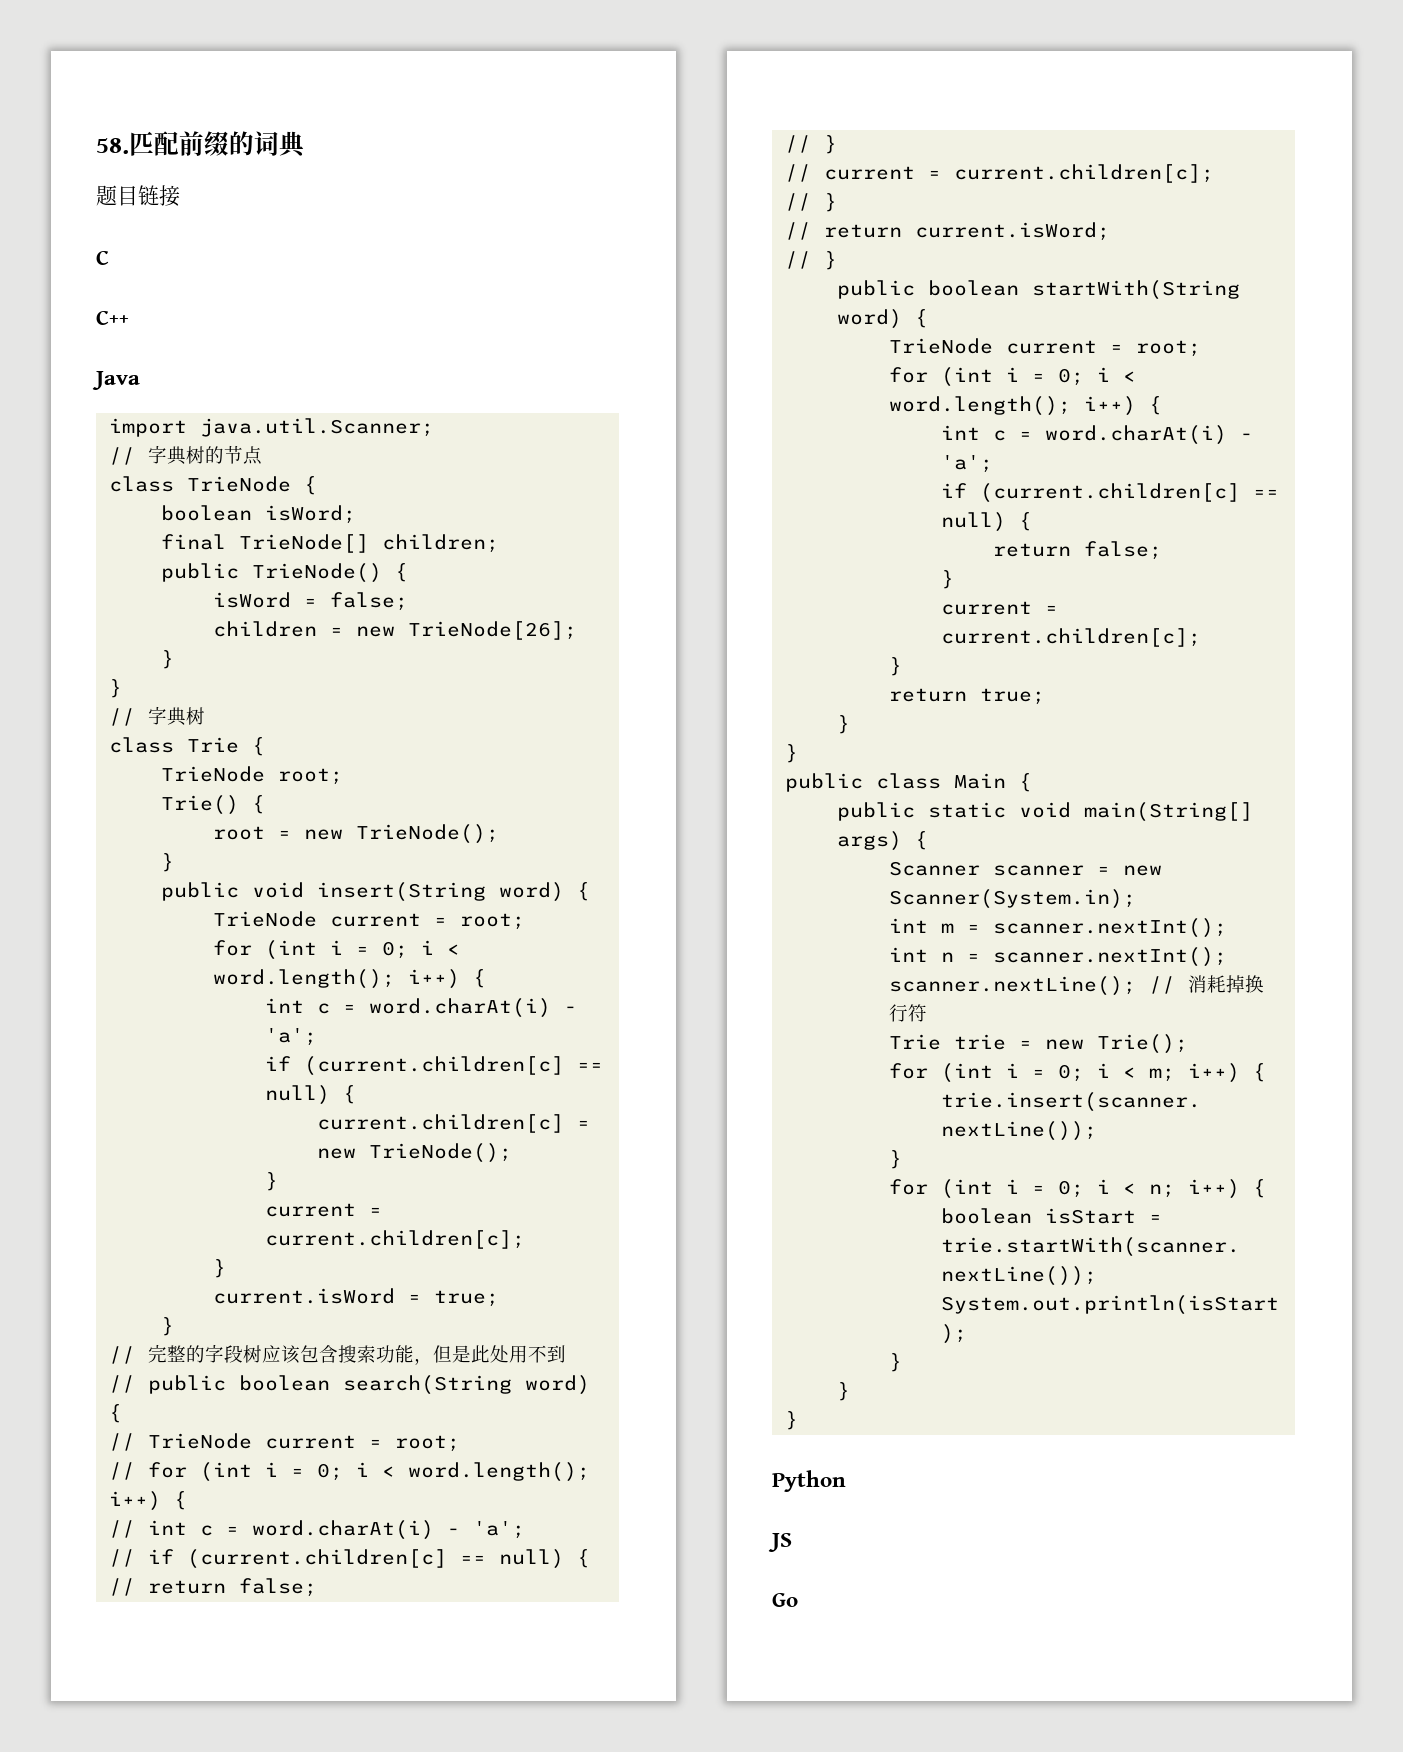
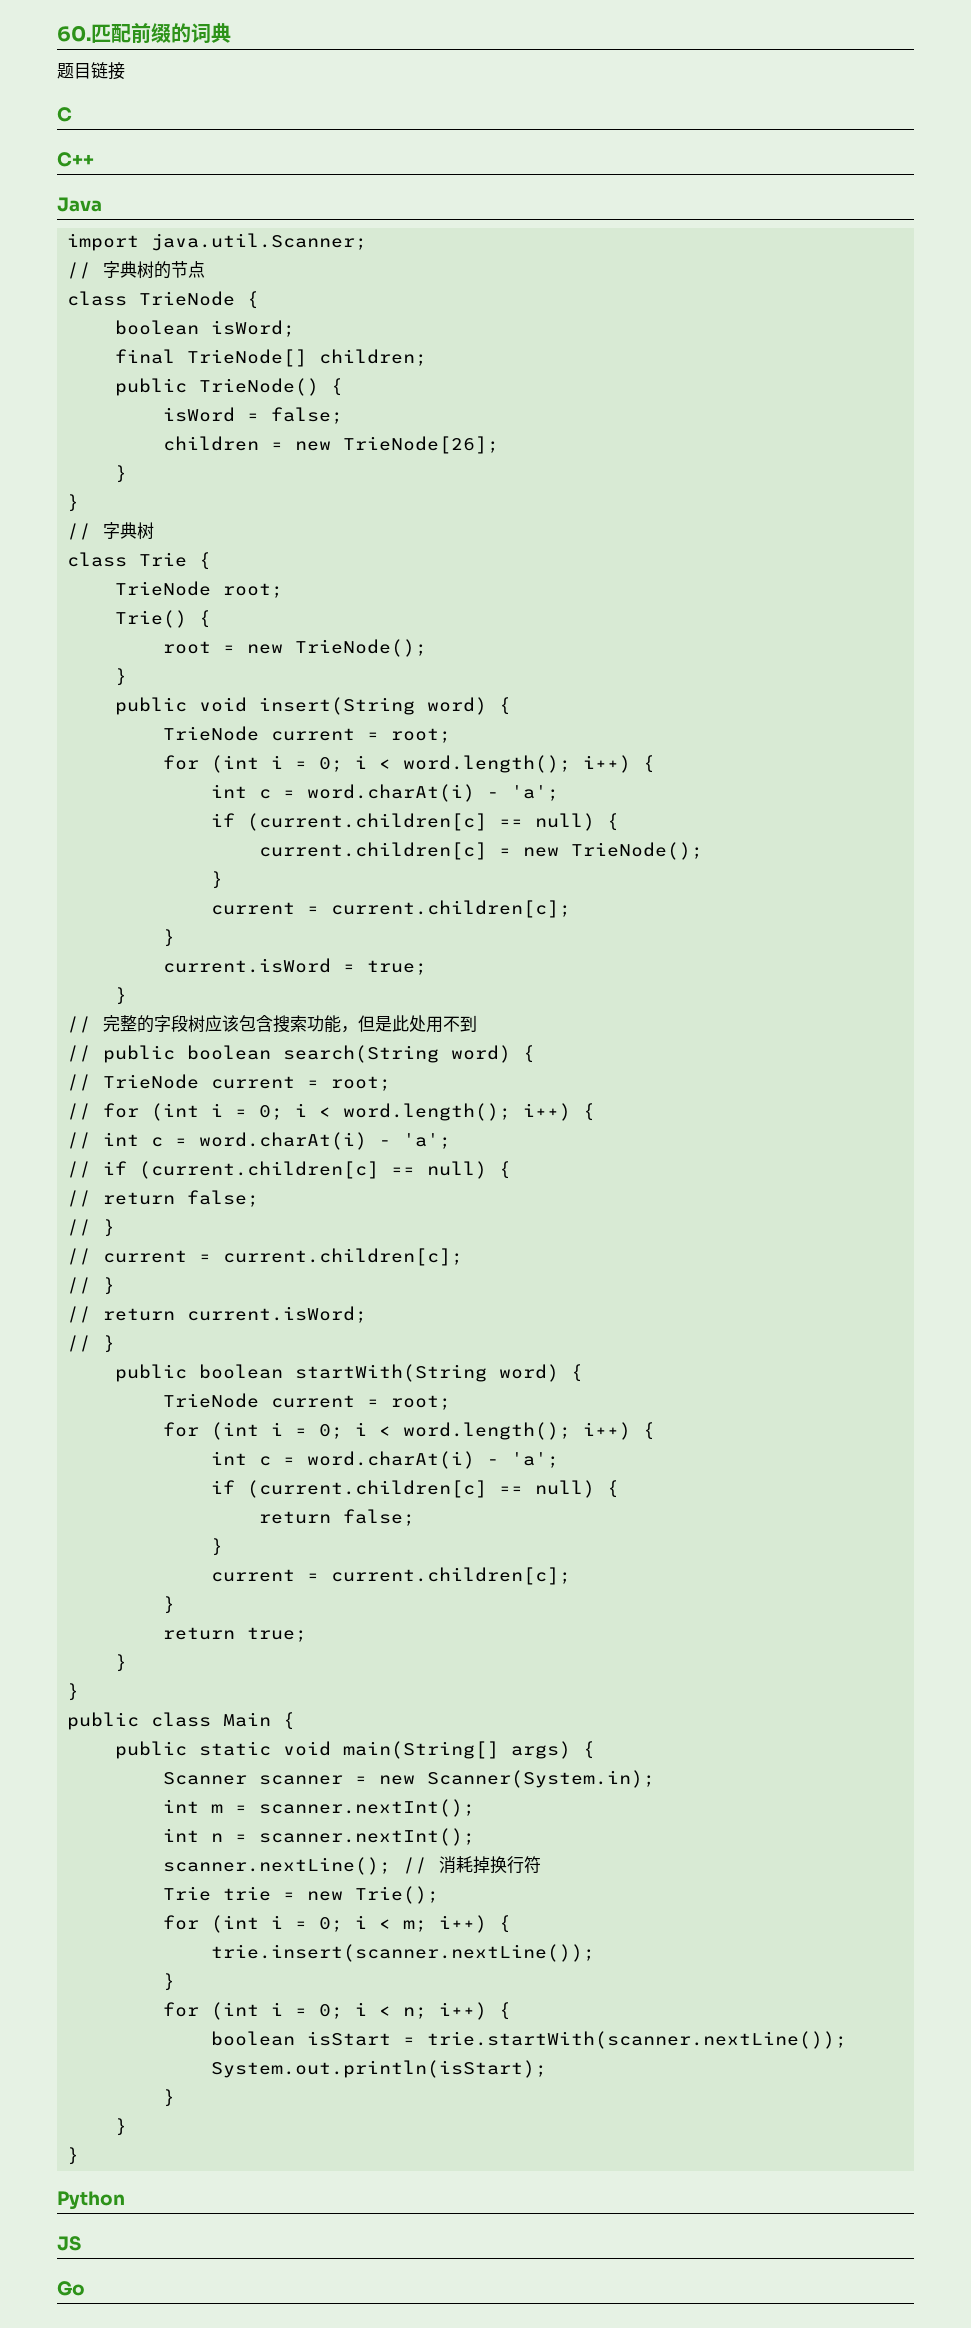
- 58.匹配前缀的词典
+ 60.匹配前缀的词典

